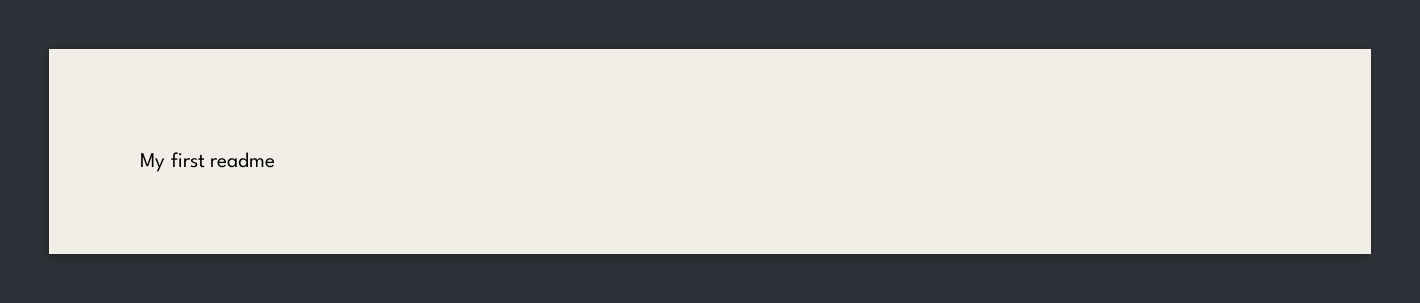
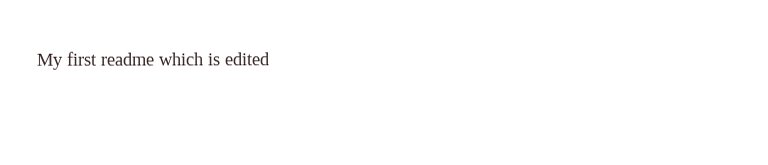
- My first readme
+ My first readme which is edited

